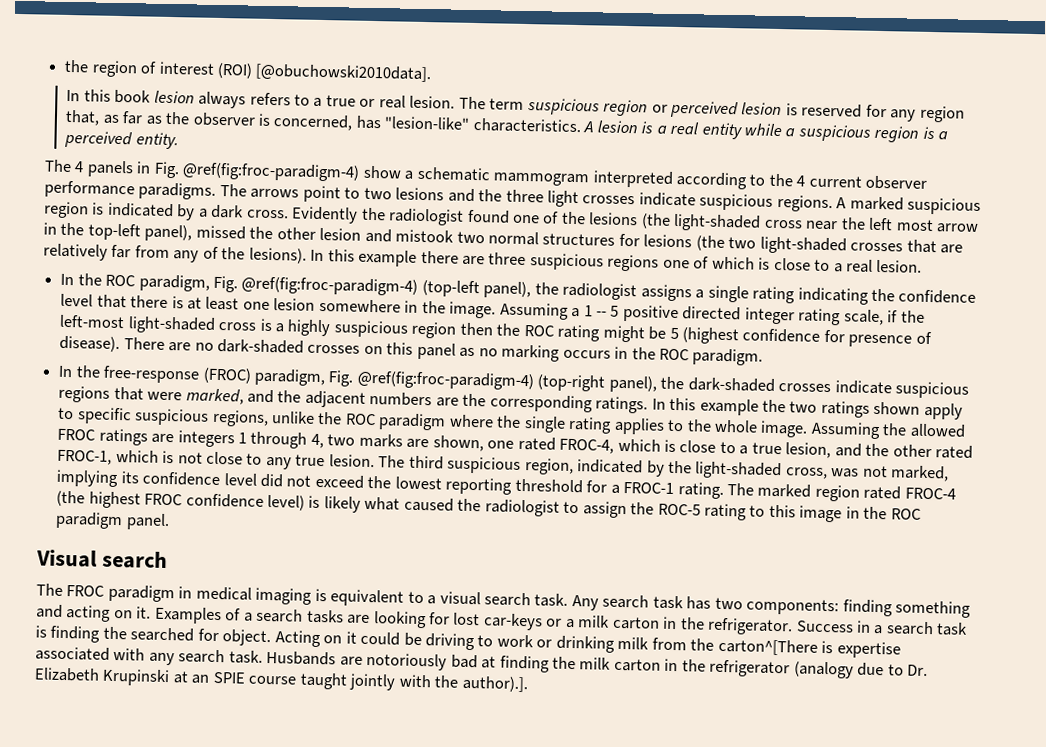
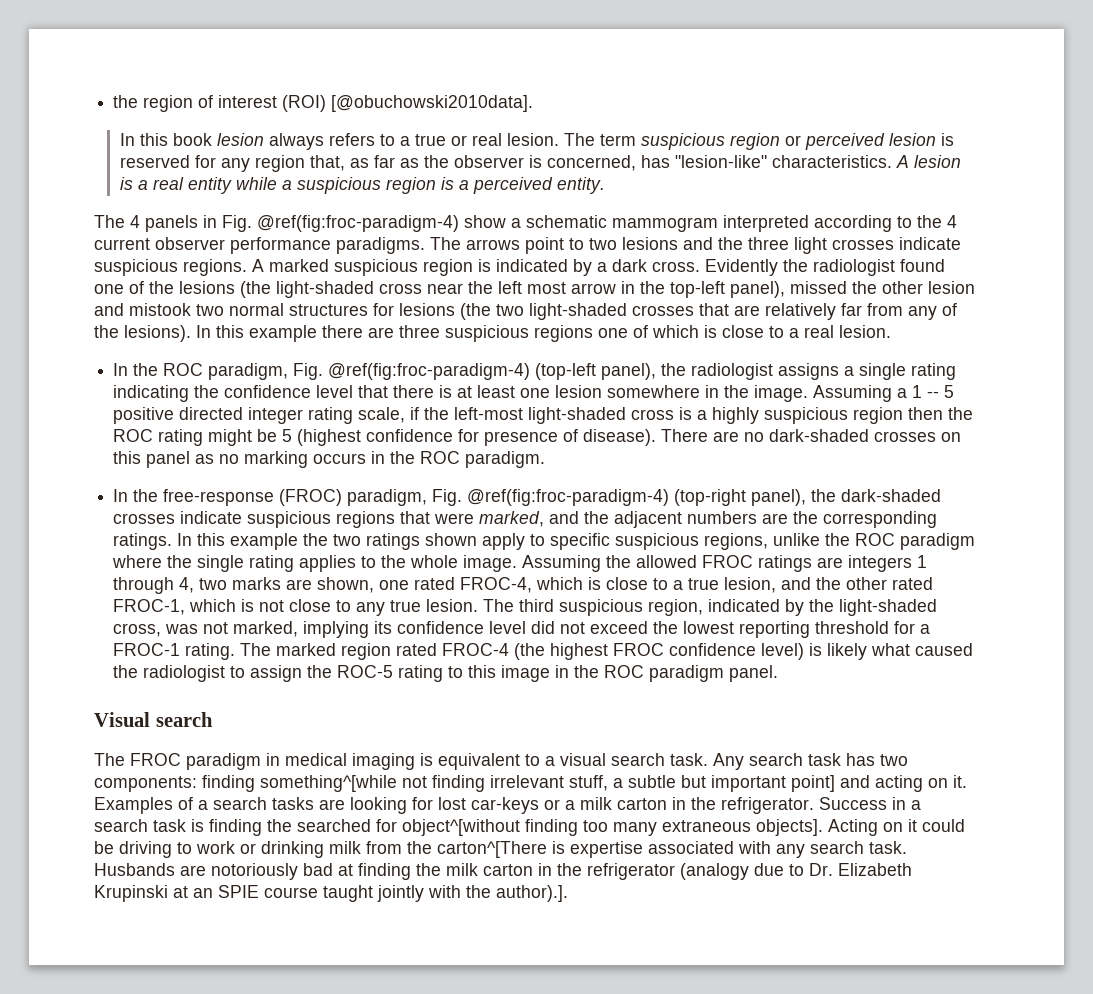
- Any search task has two components: finding something and acting on it.
+ Any search task has two components: finding something^[while not finding irrelevant stuff, a subtle but important point] and acting on it.
- Success in a search task is finding the searched for object.
+ Success in a search task is finding the searched for object^[without finding too many extraneous objects].

